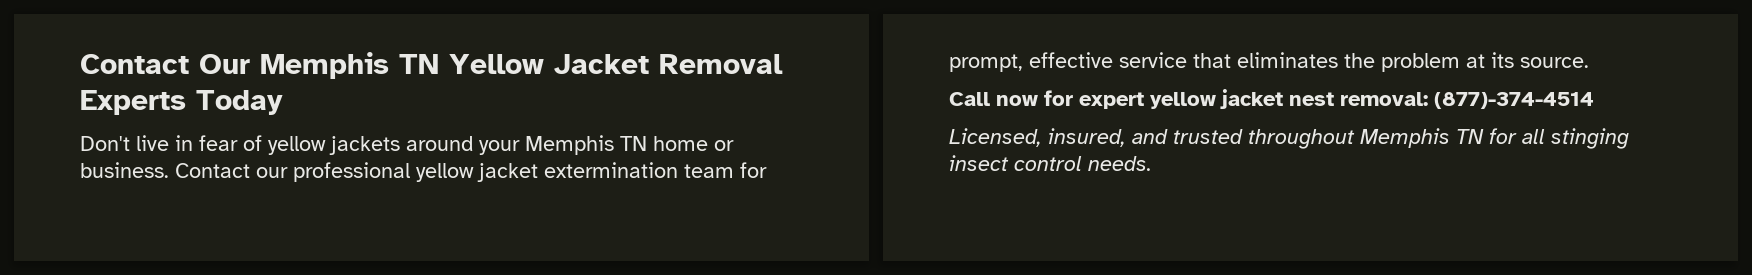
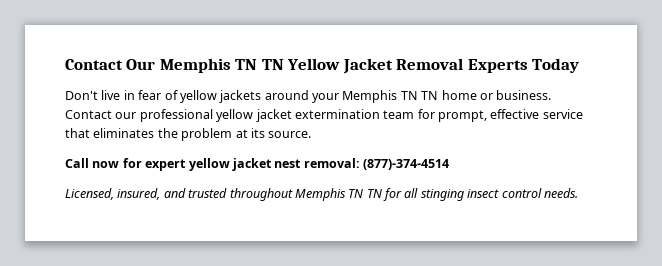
- Contact Our Memphis TN Yellow Jacket Removal Experts Today
+ Contact Our Memphis TN TN Yellow Jacket Removal Experts Today
- Don't live in fear of yellow jackets around your Memphis TN home or business.
+ Don't live in fear of yellow jackets around your Memphis TN TN home or business.
- Licensed, insured, and trusted throughout Memphis TN for all stinging insect control needs.
+ Licensed, insured, and trusted throughout Memphis TN TN for all stinging insect control needs.

